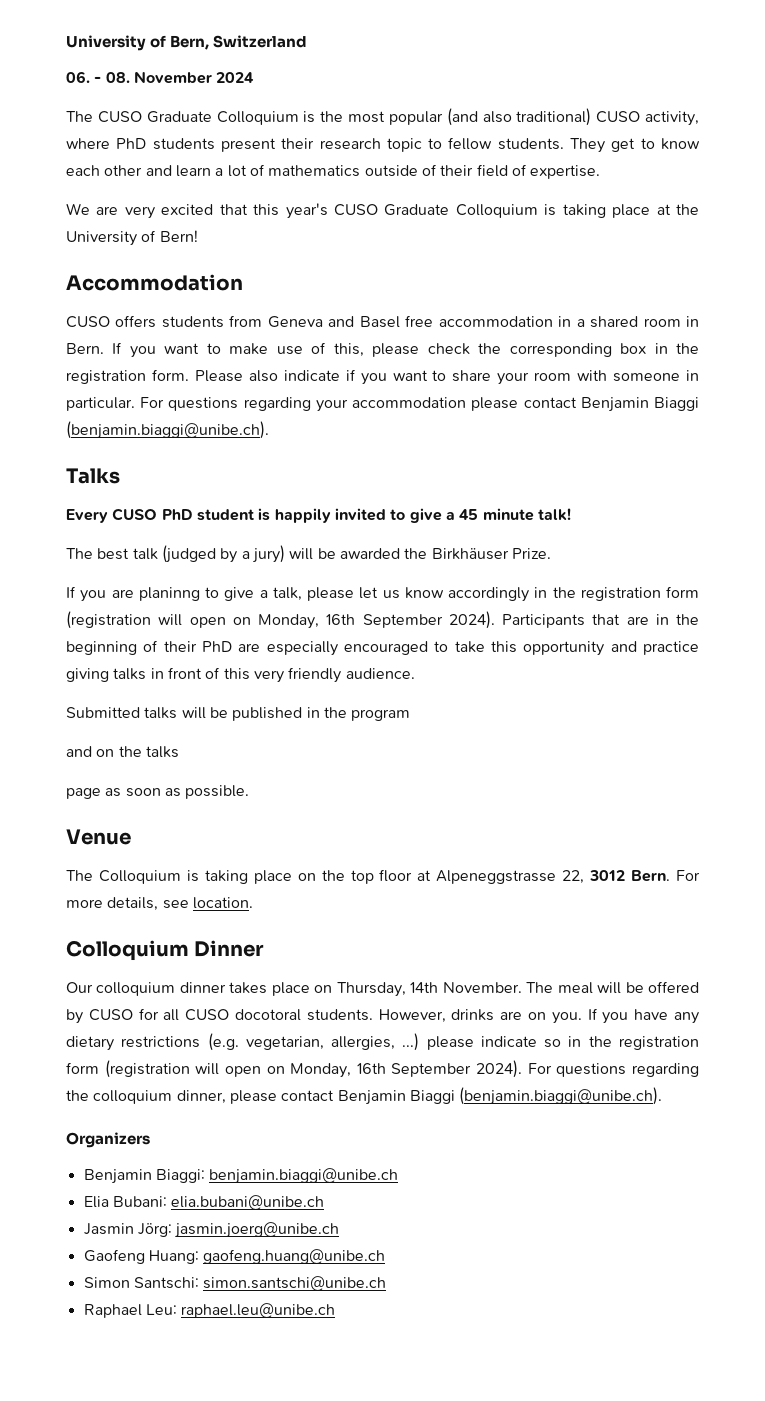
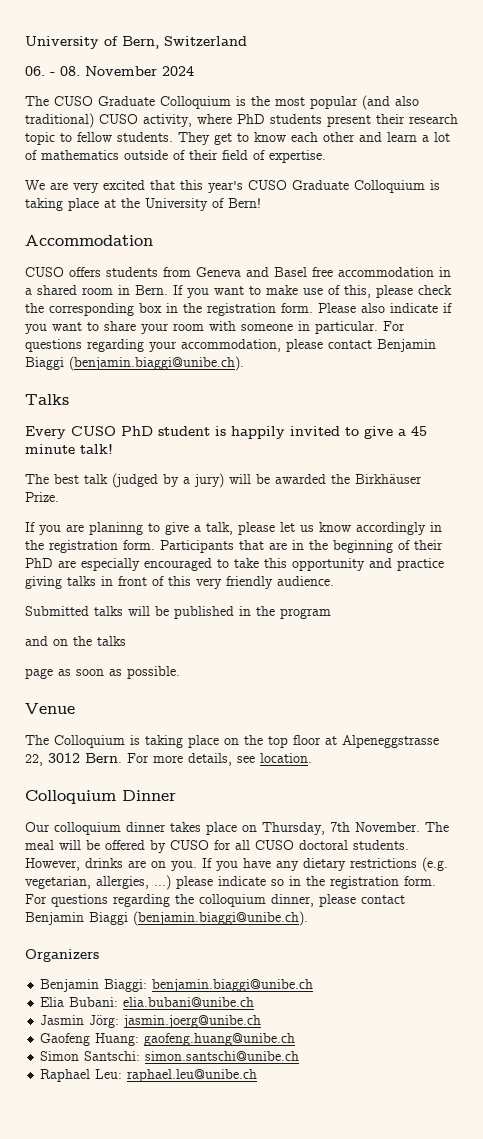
- For questions regarding your accommodation please contact Benjamin Biaggi (benjamin.biaggi@unibe.ch).
+ For questions regarding your accommodation, please contact Benjamin Biaggi (benjamin.biaggi@unibe.ch).
- If you are planinng to give a talk, please let us know accordingly in the registration form (registration will open on Monday, 16th September 2024).
+ If you are planinng to give a talk, please let us know accordingly in the registration form.
- Our colloquium dinner takes place on Thursday, 14th November.
+ Our colloquium dinner takes place on Thursday, 7th November.
- The meal will be offered by CUSO for all CUSO docotoral students.
+ The meal will be offered by CUSO for all CUSO doctoral students.
- If you have any dietary restrictions (e.g. vegetarian, allergies, ...) please indicate so in the registration form (registration will open on Monday, 16th September 2024).
+ If you have any dietary restrictions (e.g. vegetarian, allergies, ...) please indicate so in the registration form.

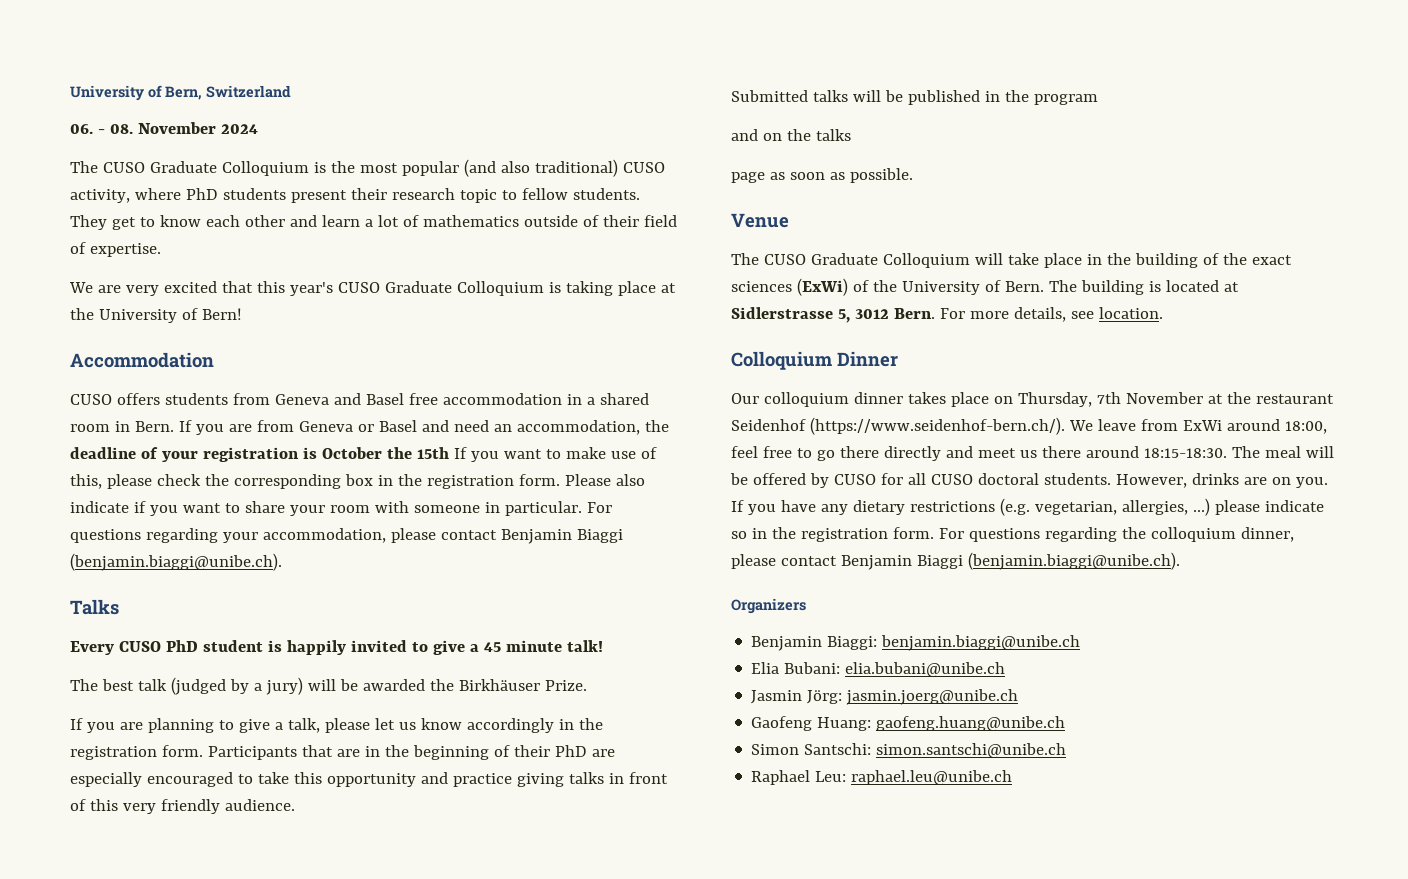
- If you want to make use of this, please check the corresponding box in the registration form.
+ If you are from Geneva or Basel and need an accommodation, the deadline of your registration is October the 15th If you want to make use of this, please check the corresponding box in the registration form.
- If you are planinng to give a talk, please let us know accordingly in the registration form.
+ If you are planning to give a talk, please let us know accordingly in the registration form.
- The Colloquium is taking place on the top floor at Alpeneggstrasse 22, 3012 Bern.
+ The CUSO Graduate Colloquium will take place in the building of the exact sciences (ExWi) of the University of Bern. The building is located at Sidlerstrasse 5, 3012 Bern.
- Our colloquium dinner takes place on Thursday, 7th November.
+ Our colloquium dinner takes place on Thursday, 7th November at the restaurant Seidenhof (https://www.seidenhof-bern.ch/). We leave from ExWi around 18:00, feel free to go there directly and meet us there around 18:15-18:30.

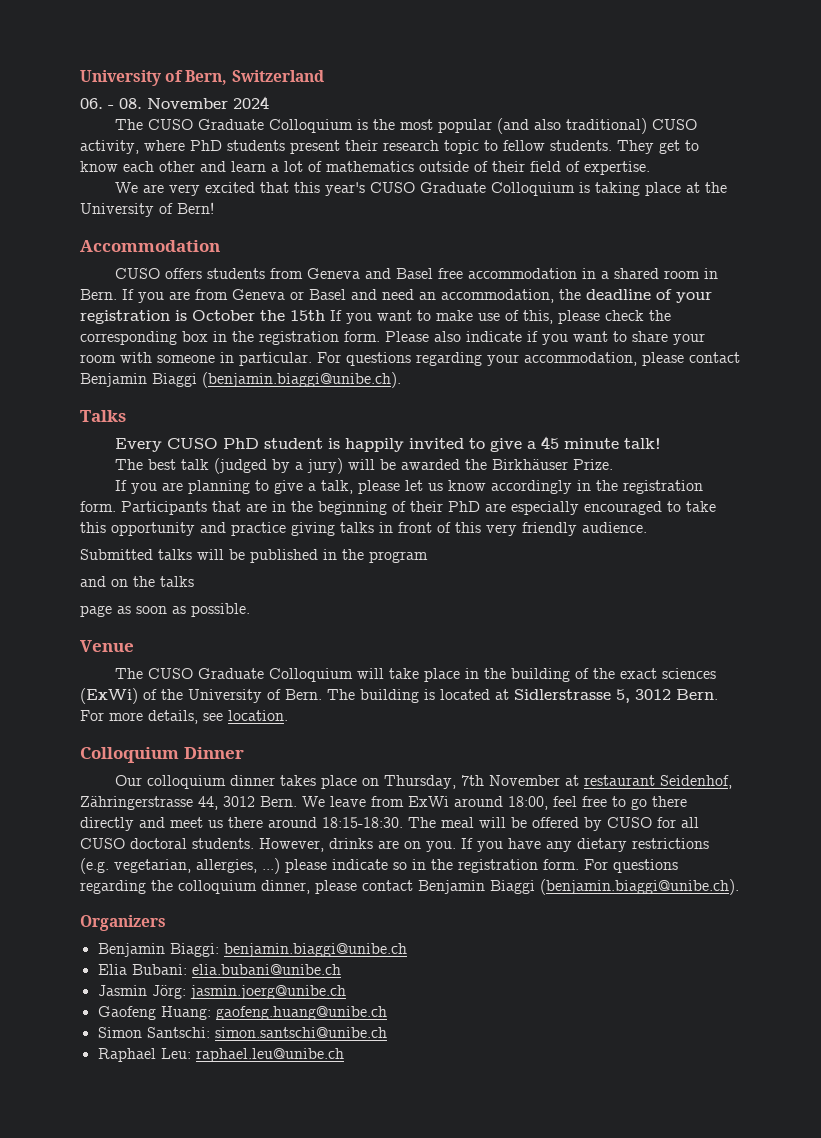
- Our colloquium dinner takes place on Thursday, 7th November at the restaurant Seidenhof (https://www.seidenhof-bern.ch/). We leave from ExWi around 18:00, feel free to go there directly and meet us there around 18:15-18:30.
+ Our colloquium dinner takes place on Thursday, 7th November at restaurant Seidenhof, Zähringerstrasse 44, 3012 Bern. We leave from ExWi around 18:00, feel free to go there directly and meet us there around 18:15-18:30.

